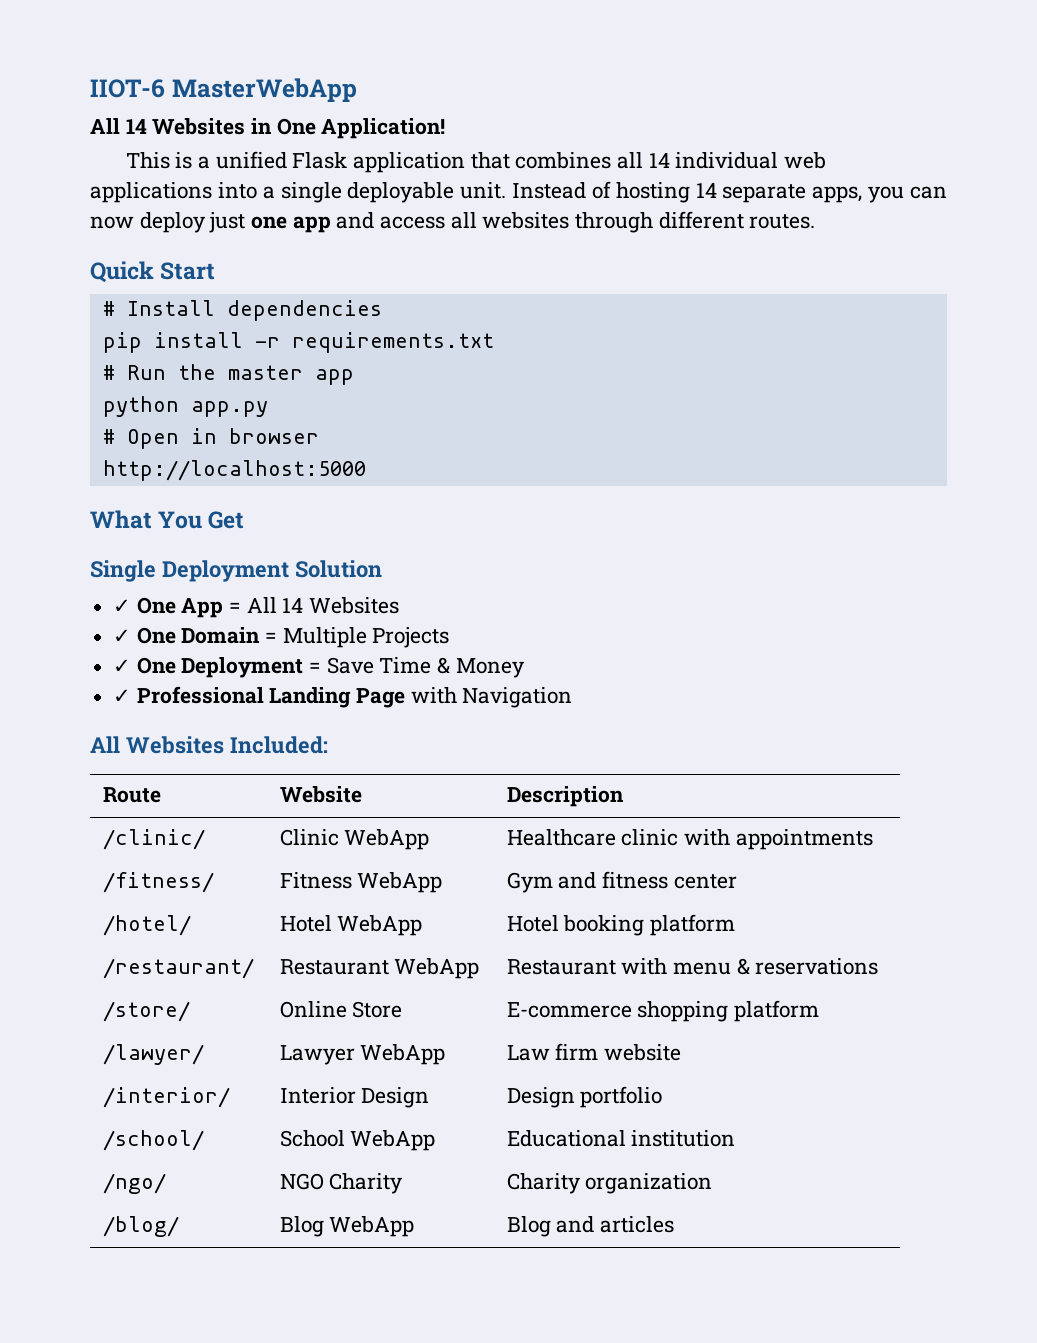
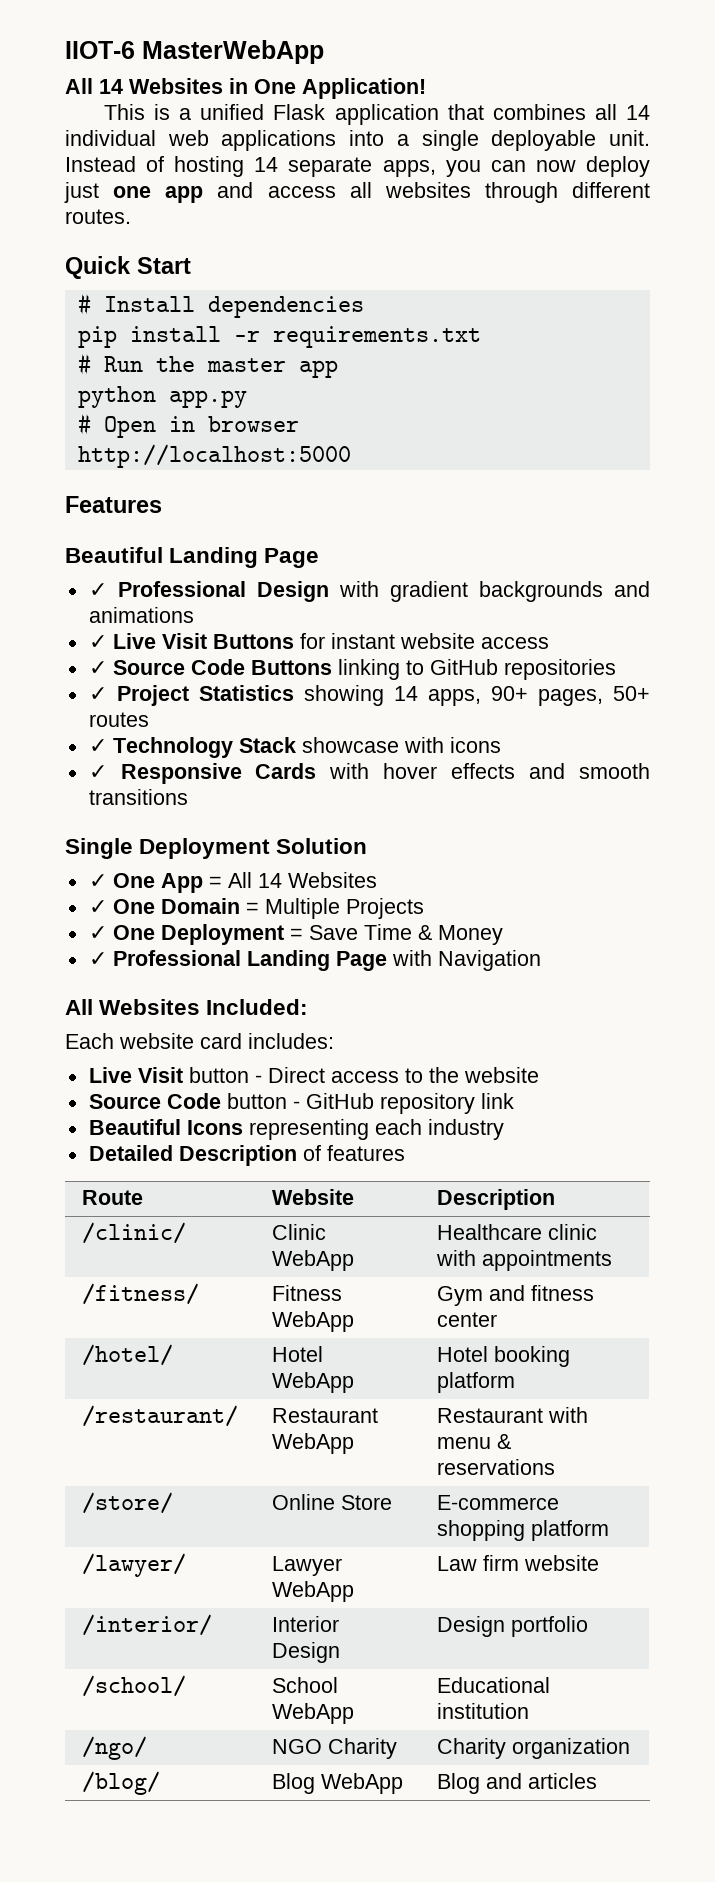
- What You Get
+ Features
+ Beautiful Landing Page
+ ✓ Professional Design with gradient backgrounds and animations
+ ✓ Live Visit Buttons for instant website access
+ ✓ Source Code Buttons linking to GitHub repositories
+ ✓ Project Statistics showing 14 apps, 90+ pages, 50+ routes
+ ✓ Technology Stack showcase with icons
+ ✓ Responsive Cards with hover effects and smooth transitions
+ Each website card includes:
+ Live Visit button - Direct access to the website
+ Source Code button - GitHub repository link
+ Beautiful Icons representing each industry
+ Detailed Description of features

